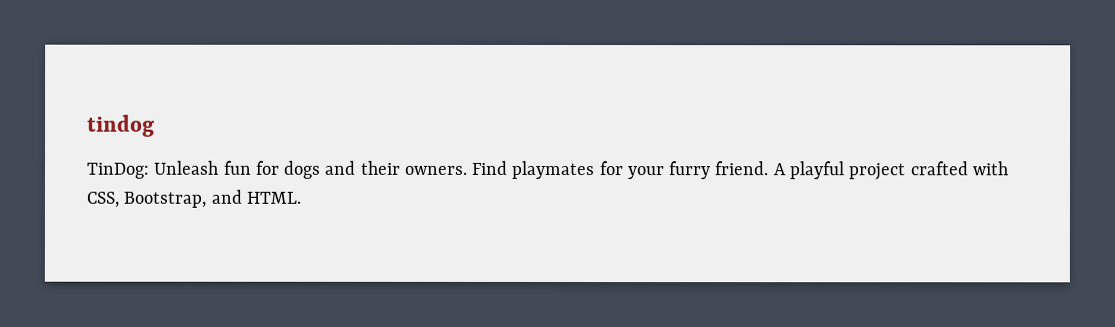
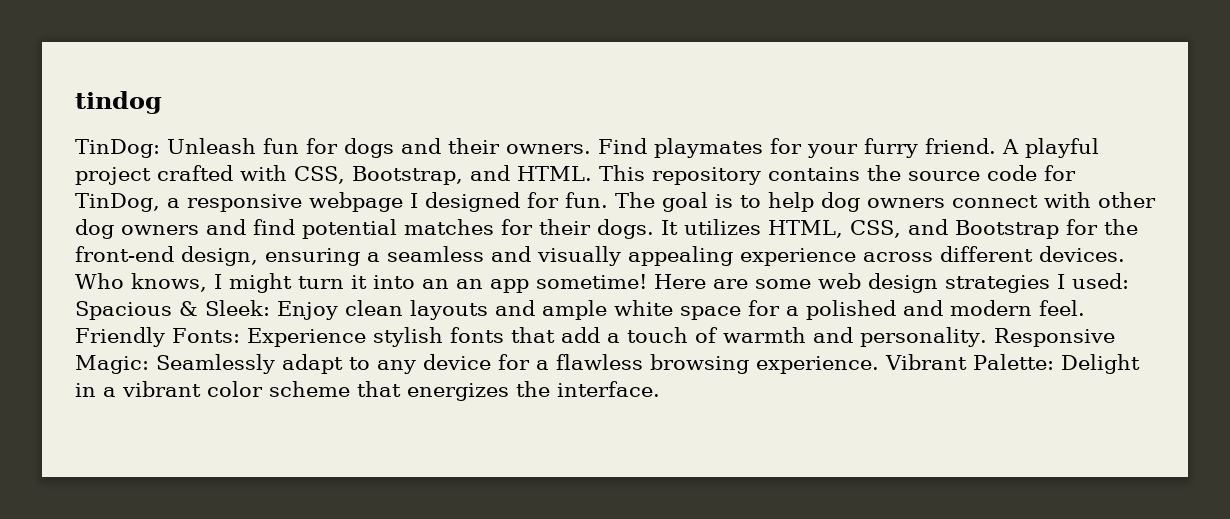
+ This repository contains the source code for TinDog, a responsive webpage I designed for fun. The goal is to help dog owners connect with other dog owners and find potential matches for their dogs. It utilizes HTML, CSS, and Bootstrap for the front-end design, ensuring a seamless and visually appealing experience across different devices. Who knows, I might turn it into an an app sometime! Here are some web design strategies I used: Spacious & Sleek: Enjoy clean layouts and ample white space for a polished and modern feel. Friendly Fonts: Experience stylish fonts that add a touch of warmth and personality. Responsive Magic: Seamlessly adapt to any device for a flawless browsing experience. Vibrant Palette: Delight in a vibrant color scheme that energizes the interface.

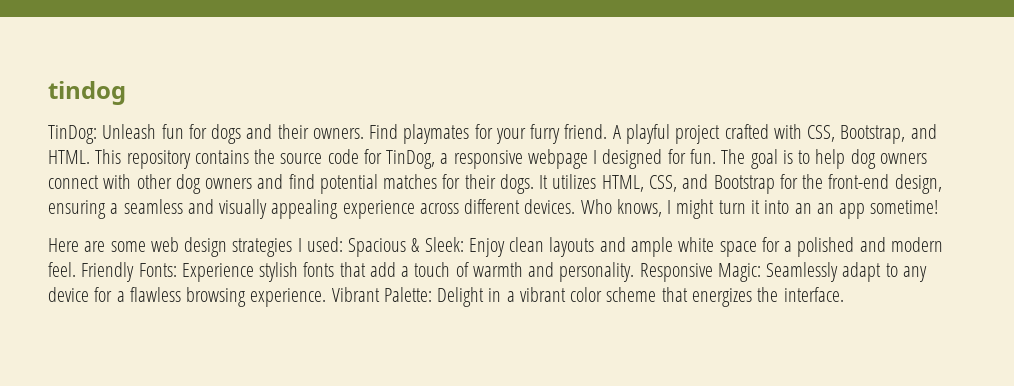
- Who knows, I might turn it into an an app sometime! Here are some web design strategies I used: Spacious & Sleek: Enjoy clean layouts and ample white space for a polished and modern feel.
+ Who knows, I might turn it into an an app sometime!
+ Here are some web design strategies I used: Spacious & Sleek: Enjoy clean layouts and ample white space for a polished and modern feel.

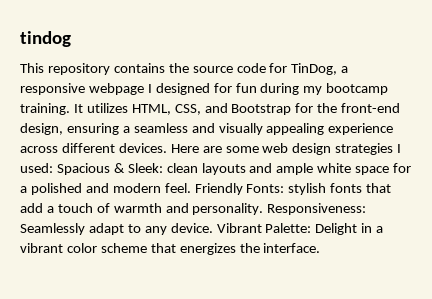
- TinDog: Unleash fun for dogs and their owners. Find playmates for your furry friend. A playful project crafted with CSS, Bootstrap, and HTML. This repository contains the source code for TinDog, a responsive webpage I designed for fun. The goal is to help dog owners connect with other dog owners and find potential matches for their dogs.
+ This repository contains the source code for TinDog, a responsive webpage I designed for fun during my bootcamp training.
- It utilizes HTML, CSS, and Bootstrap for the front-end design, ensuring a seamless and visually appealing experience across different devices. Who knows, I might turn it into an an app sometime!
- Here are some web design strategies I used: Spacious & Sleek: Enjoy clean layouts and ample white space for a polished and modern feel.
+ It utilizes HTML, CSS, and Bootstrap for the front-end design, ensuring a seamless and visually appealing experience across different devices. Here are some web design strategies I used: Spacious & Sleek: clean layouts and ample white space for a polished and modern feel.
- Friendly Fonts: Experience stylish fonts that add a touch of warmth and personality.
+ Friendly Fonts: stylish fonts that add a touch of warmth and personality.
- Responsive Magic: Seamlessly adapt to any device for a flawless browsing experience.
+ Responsiveness: Seamlessly adapt to any device.

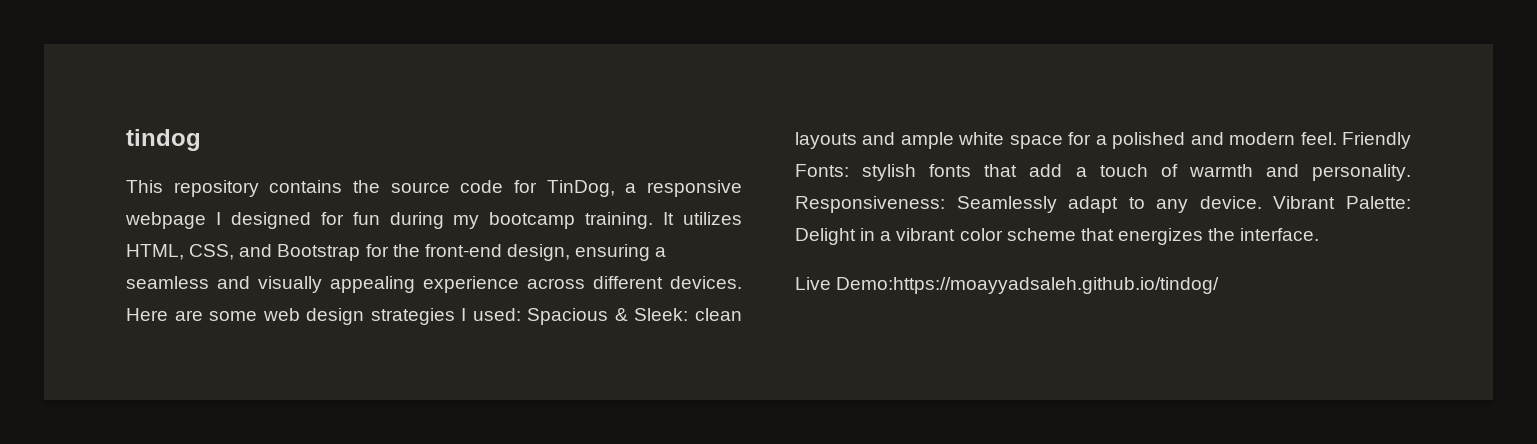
+ Live Demo:https://moayyadsaleh.github.io/tindog/

